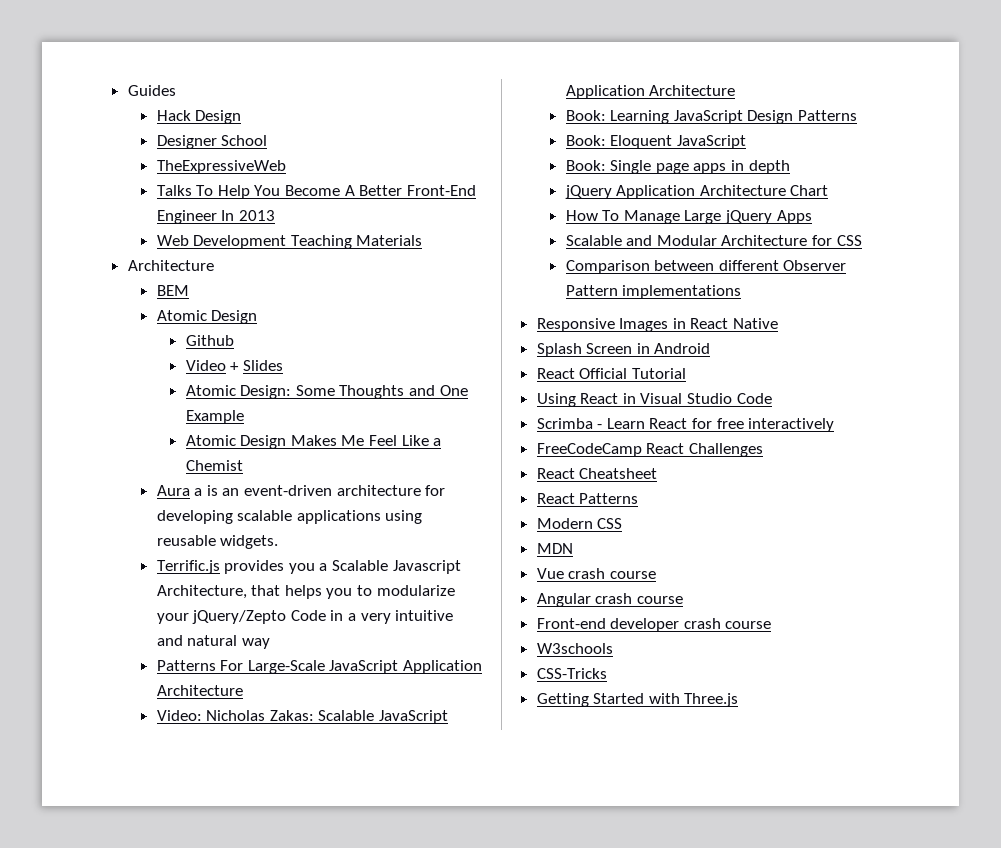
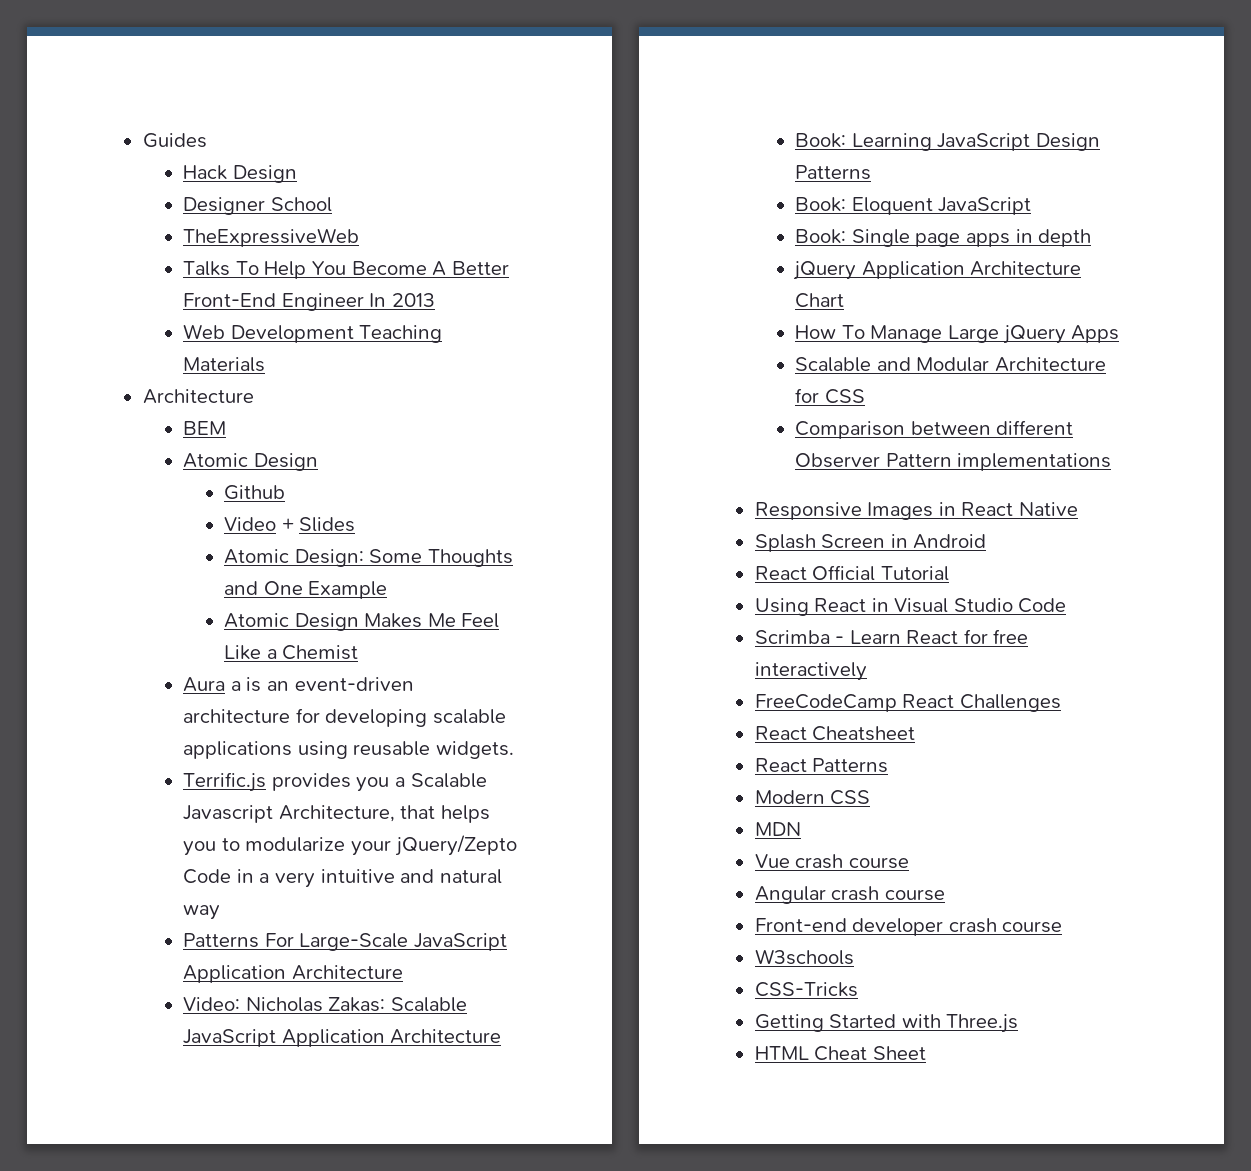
+ HTML Cheat Sheet

